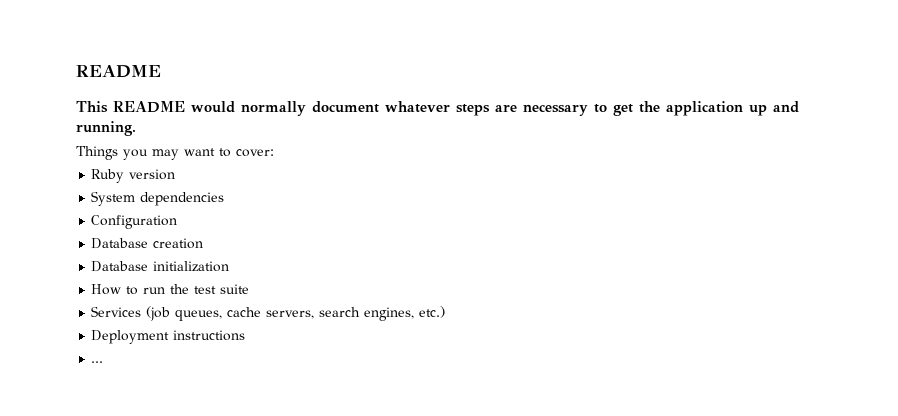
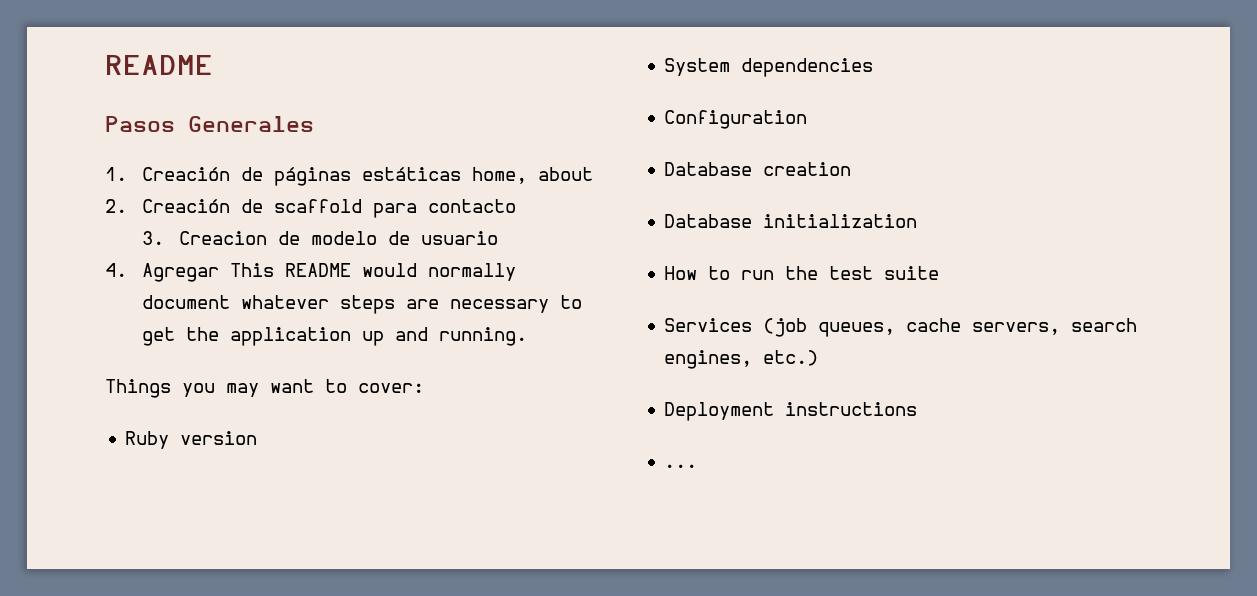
- This README would normally document whatever steps are necessary to get the application up and running.
+ Pasos Generales
+ 1. Creación de páginas estáticas home, about
+ 2. Creación de scaffold para contacto
+ 3. Creacion de modelo de usuario
+ 4. Agregar This README would normally document whatever steps are necessary to get the application up and running.

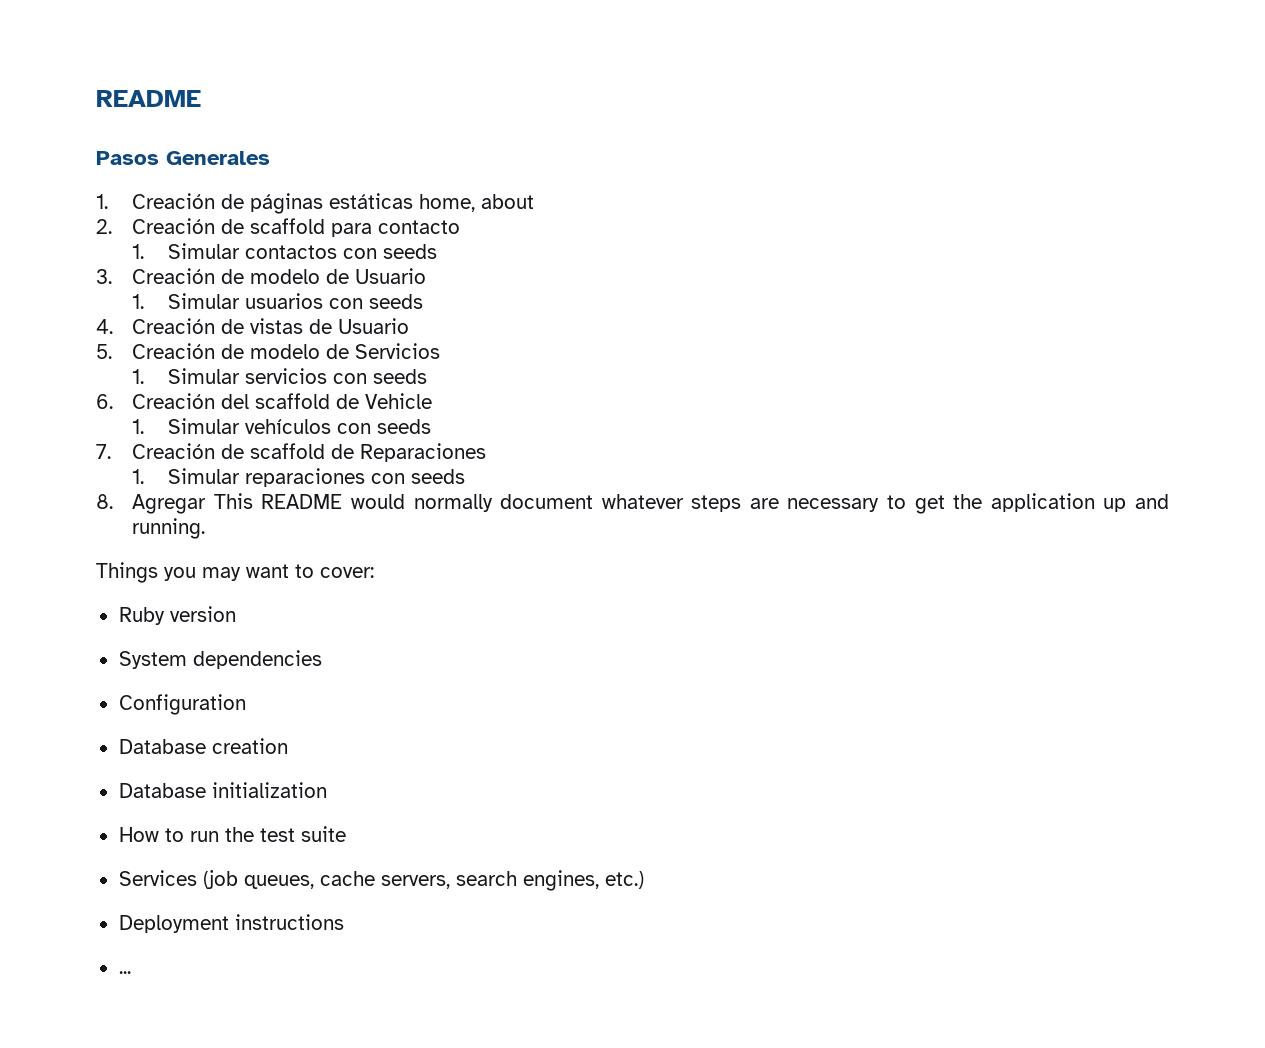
- 3. Creacion de modelo de usuario
- 4. Agregar This README would normally document whatever steps are necessary to get the application up and running.
+ 1. Simular contactos con seeds
+ 3. Creación de modelo de Usuario
+ 1. Simular usuarios con seeds
+ 4. Creación de vistas de Usuario
+ 5. Creación de modelo de Servicios
+ 1. Simular servicios con seeds
+ 6. Creación del scaffold de Vehicle
+ 1. Simular vehículos con seeds
+ 7. Creación de scaffold de Reparaciones
+ 1. Simular reparaciones con seeds
+ 8. Agregar This README would normally document whatever steps are necessary to get the application up and running.

